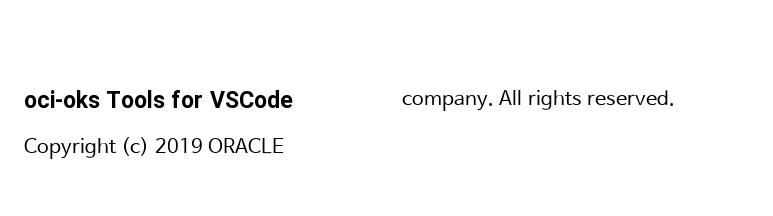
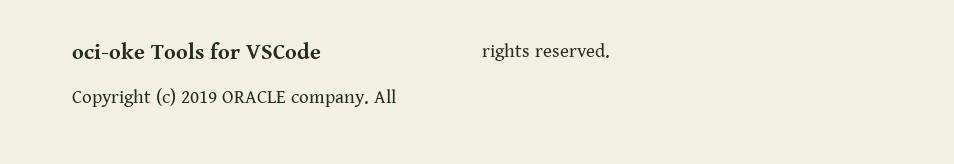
- oci-oks Tools for VSCode
+ oci-oke Tools for VSCode

